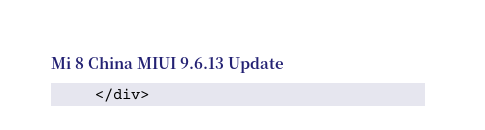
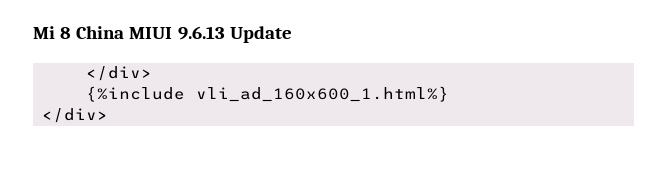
+ {%include vli_ad_160x600_1.html%}
+ </div>

